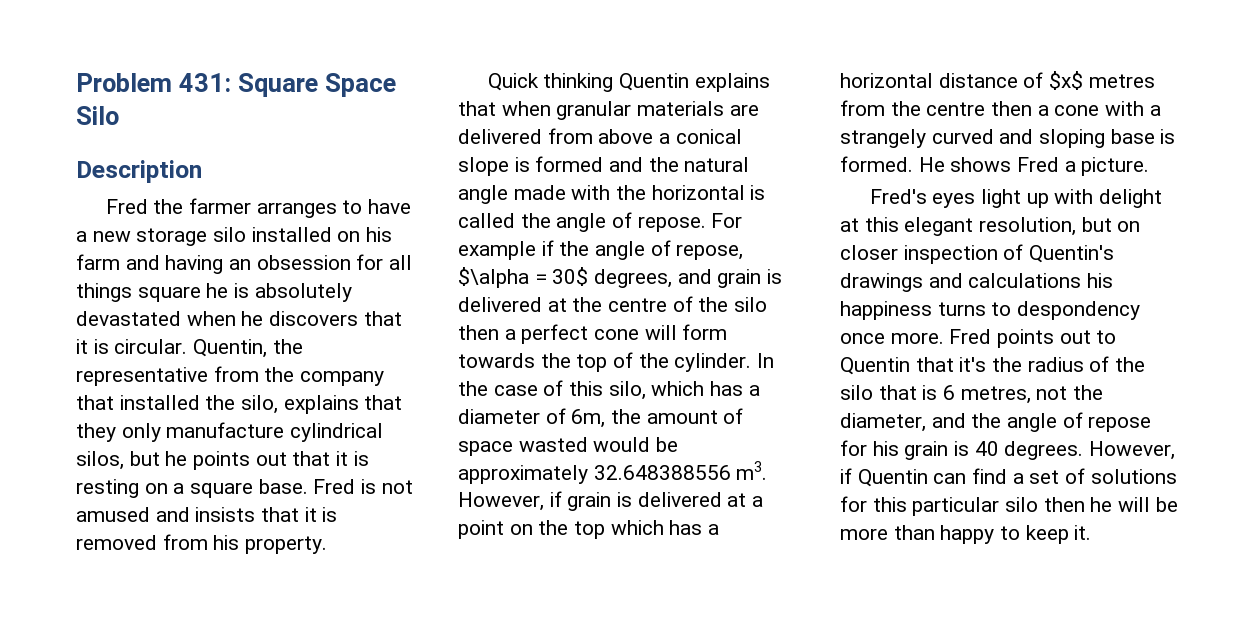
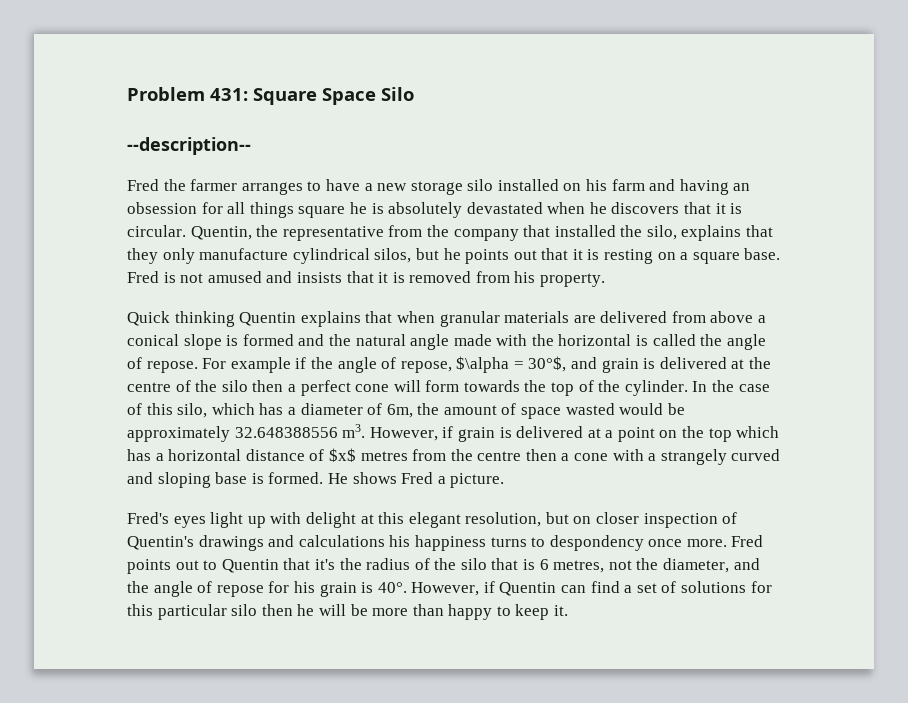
- Description
+ --description--
- For example if the angle of repose, $\alpha = 30$ degrees, and grain is delivered at the centre of the silo then a perfect cone will form towards the top of the cylinder.
+ For example if the angle of repose, $\alpha = 30°$, and grain is delivered at the centre of the silo then a perfect cone will form towards the top of the cylinder.
- Fred points out to Quentin that it's the radius of the silo that is 6 metres, not the diameter, and the angle of repose for his grain is 40 degrees.
+ Fred points out to Quentin that it's the radius of the silo that is 6 metres, not the diameter, and the angle of repose for his grain is 40°.

